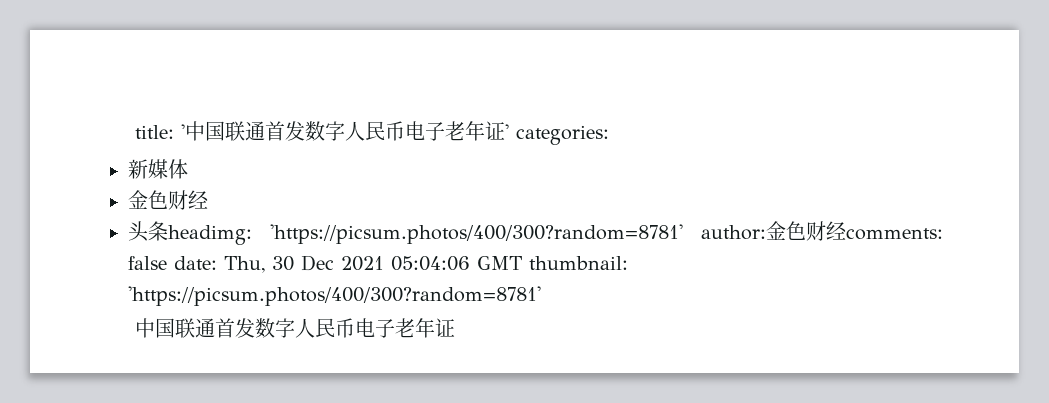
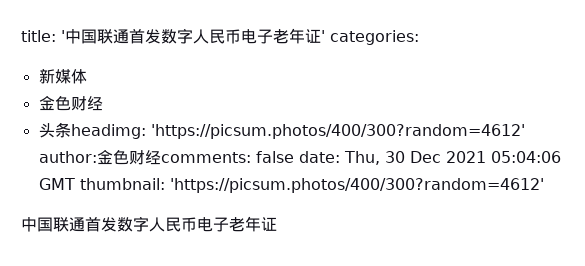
- 头条headimg: 'https://picsum.photos/400/300?random=8781' author:金色财经comments: false date: Thu, 30 Dec 2021 05:04:06 GMT thumbnail: 'https://picsum.photos/400/300?random=8781'
+ 头条headimg: 'https://picsum.photos/400/300?random=4612' author:金色财经comments: false date: Thu, 30 Dec 2021 05:04:06 GMT thumbnail: 'https://picsum.photos/400/300?random=4612'

